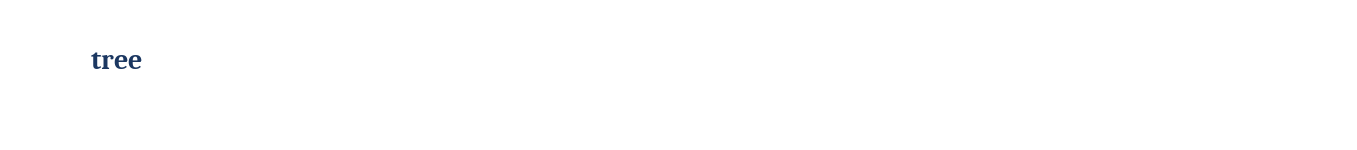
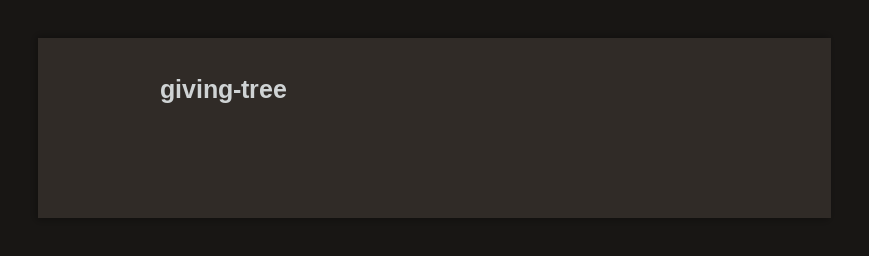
- tree
+ giving-tree

